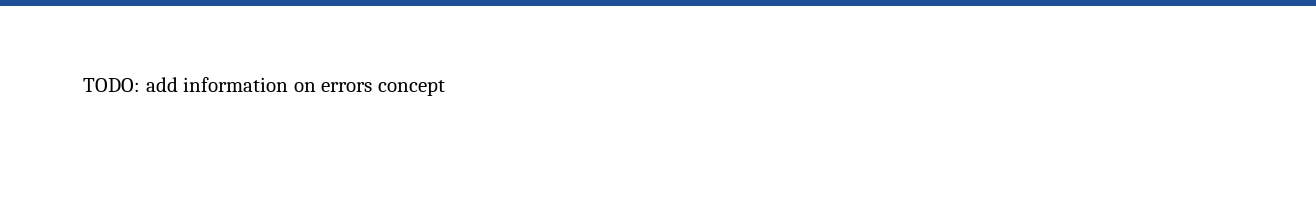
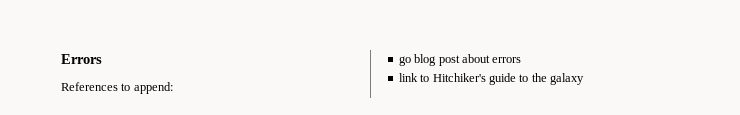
- TODO: add information on errors concept
+ Errors
+ References to append:
+ go blog post about errors
+ link to Hitchiker's guide to the galaxy

